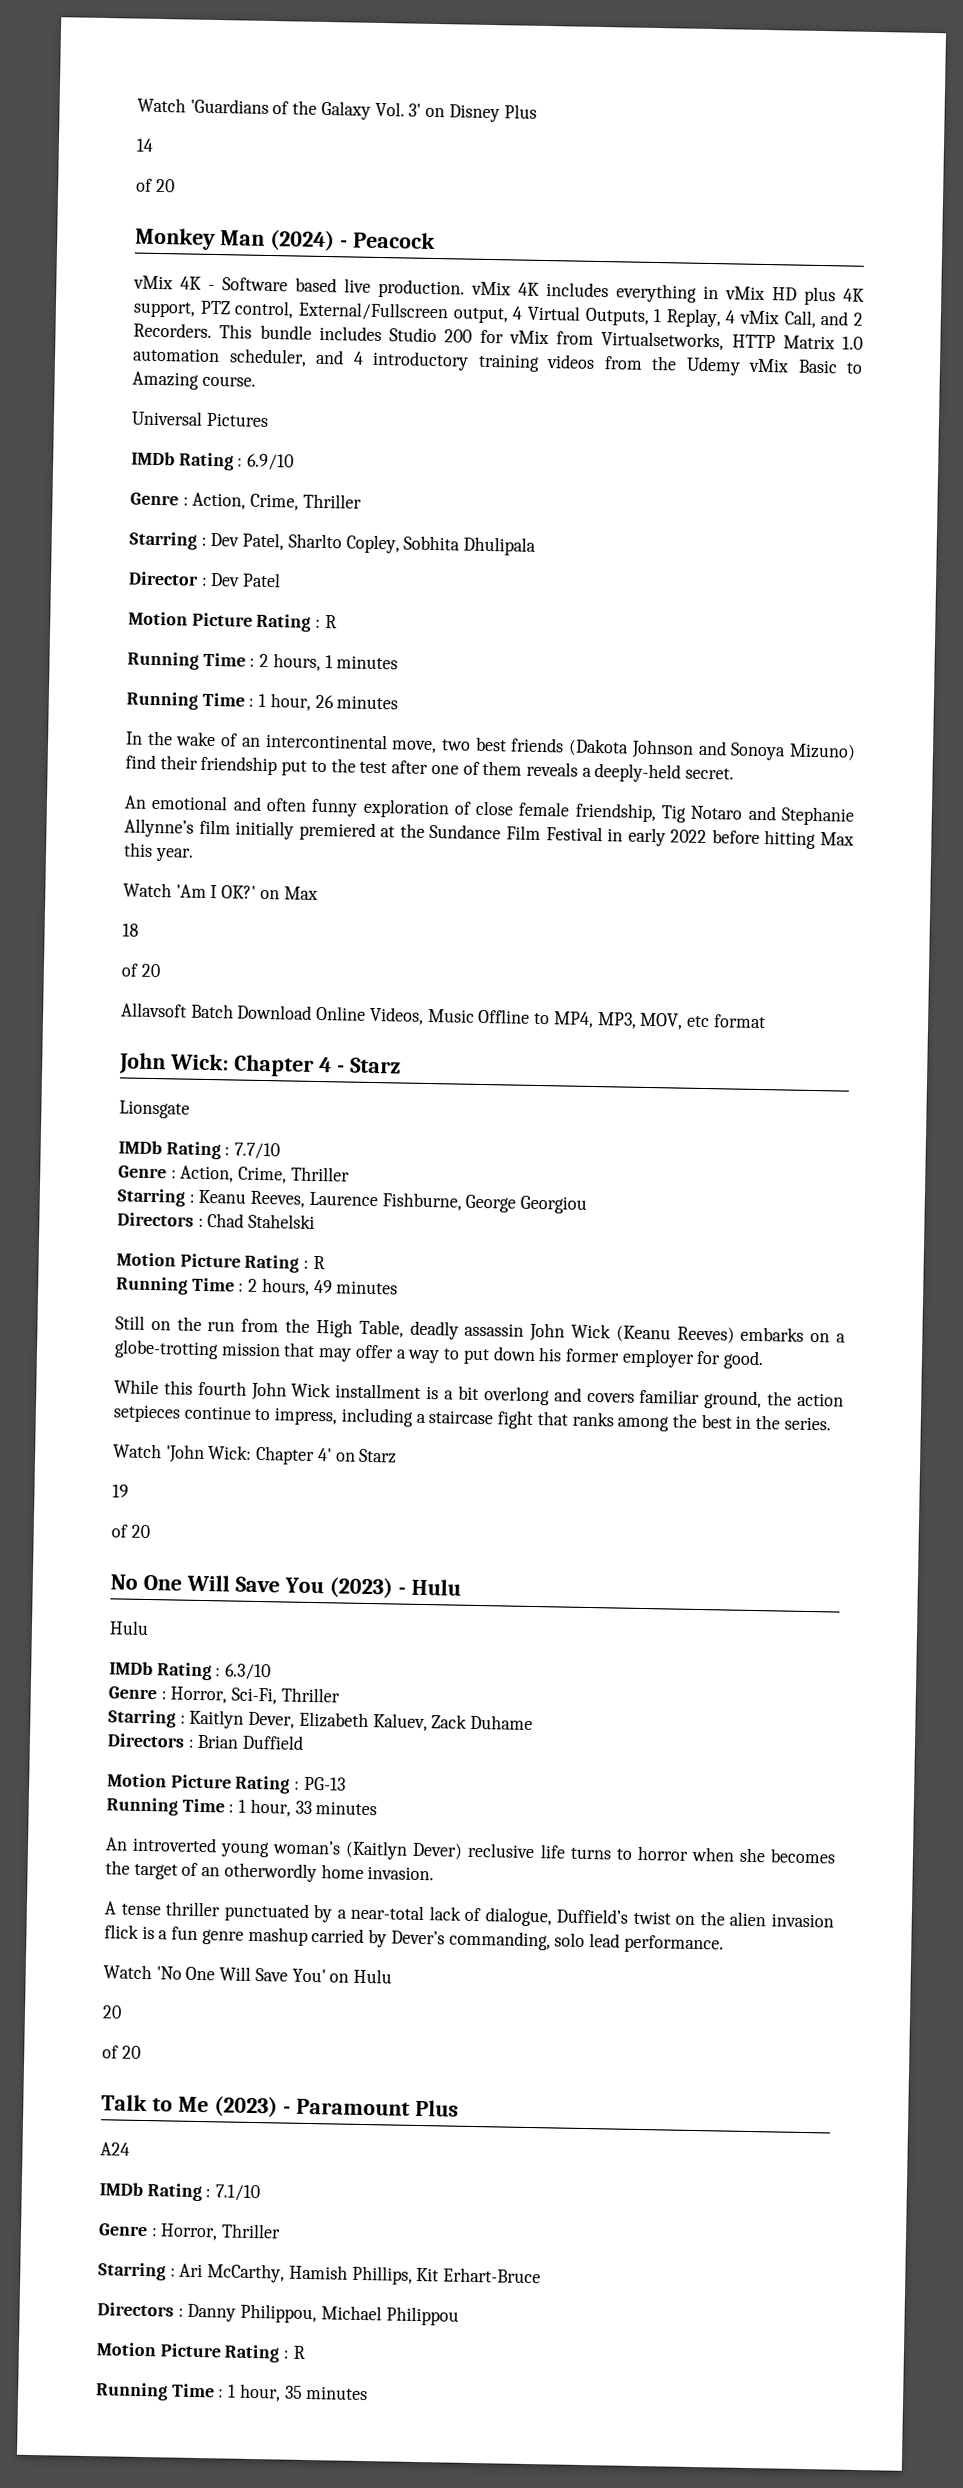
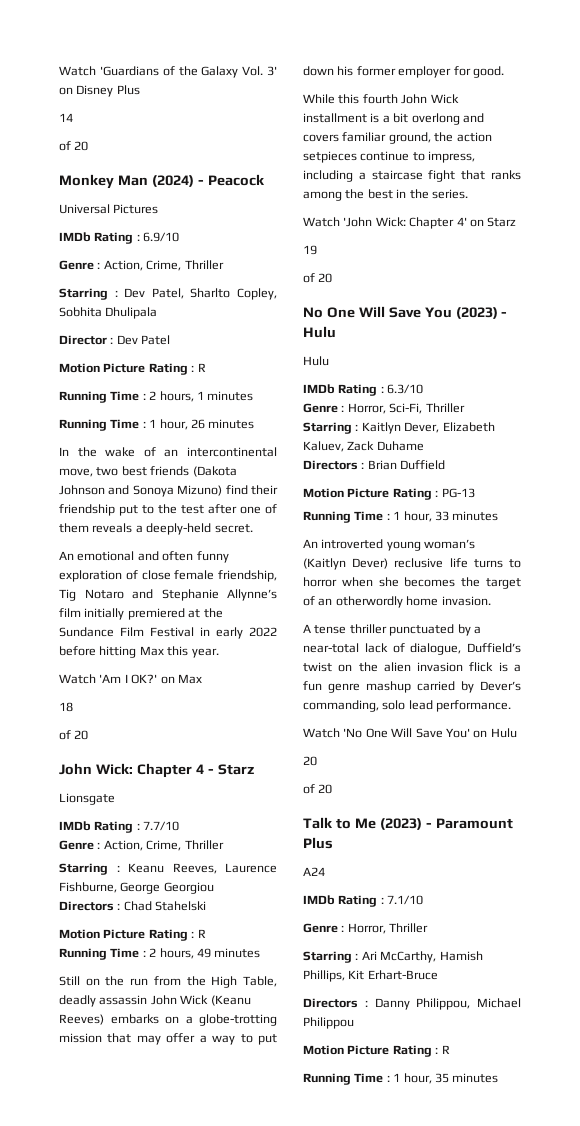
- vMix 4K - Software based live production. vMix 4K includes everything in vMix HD plus 4K support, PTZ control, External/Fullscreen output, 4 Virtual Outputs, 1 Replay, 4 vMix Call, and 2 Recorders. This bundle includes Studio 200 for vMix from Virtualsetworks, HTTP Matrix 1.0 automation scheduler, and 4 introductory training videos from the Udemy vMix Basic to Amazing course.
- Allavsoft Batch Download Online Videos, Music Offline to MP4, MP3, MOV, etc format

